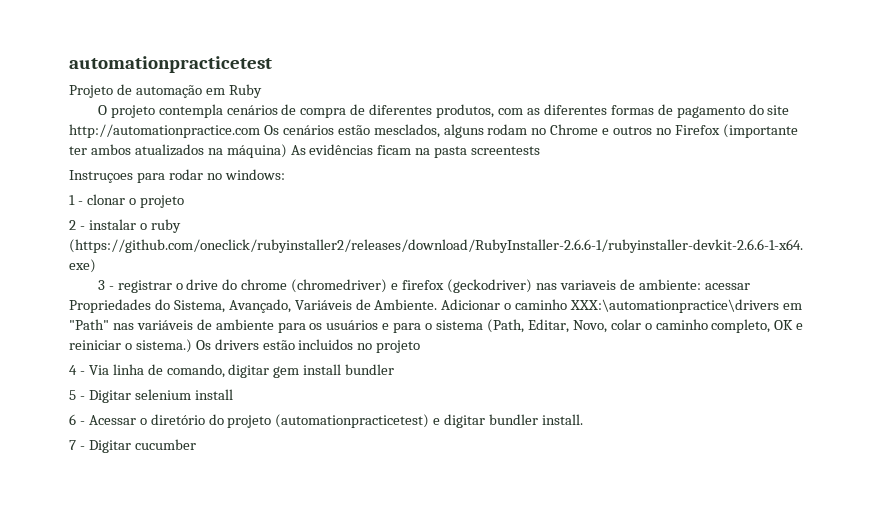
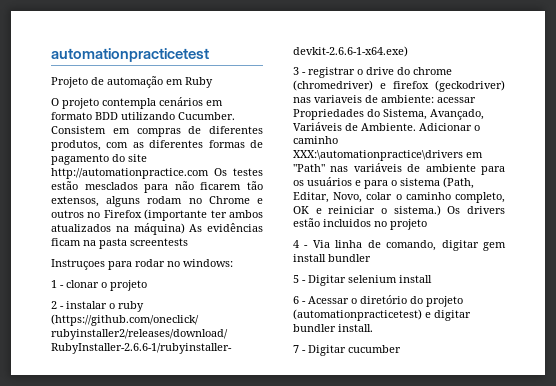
- O projeto contempla cenários de compra de diferentes produtos, com as diferentes formas de pagamento do site http://automationpractice.com Os cenários estão mesclados, alguns rodam no Chrome e outros no Firefox (importante ter ambos atualizados na máquina) As evidências ficam na pasta screentests
+ O projeto contempla cenários em formato BDD utilizando Cucumber. Consistem em compras de diferentes produtos, com as diferentes formas de pagamento do site http://automationpractice.com Os testes estão mesclados para não ficarem tão extensos, alguns rodam no Chrome e outros no Firefox (importante ter ambos atualizados na máquina) As evidências ficam na pasta screentests

